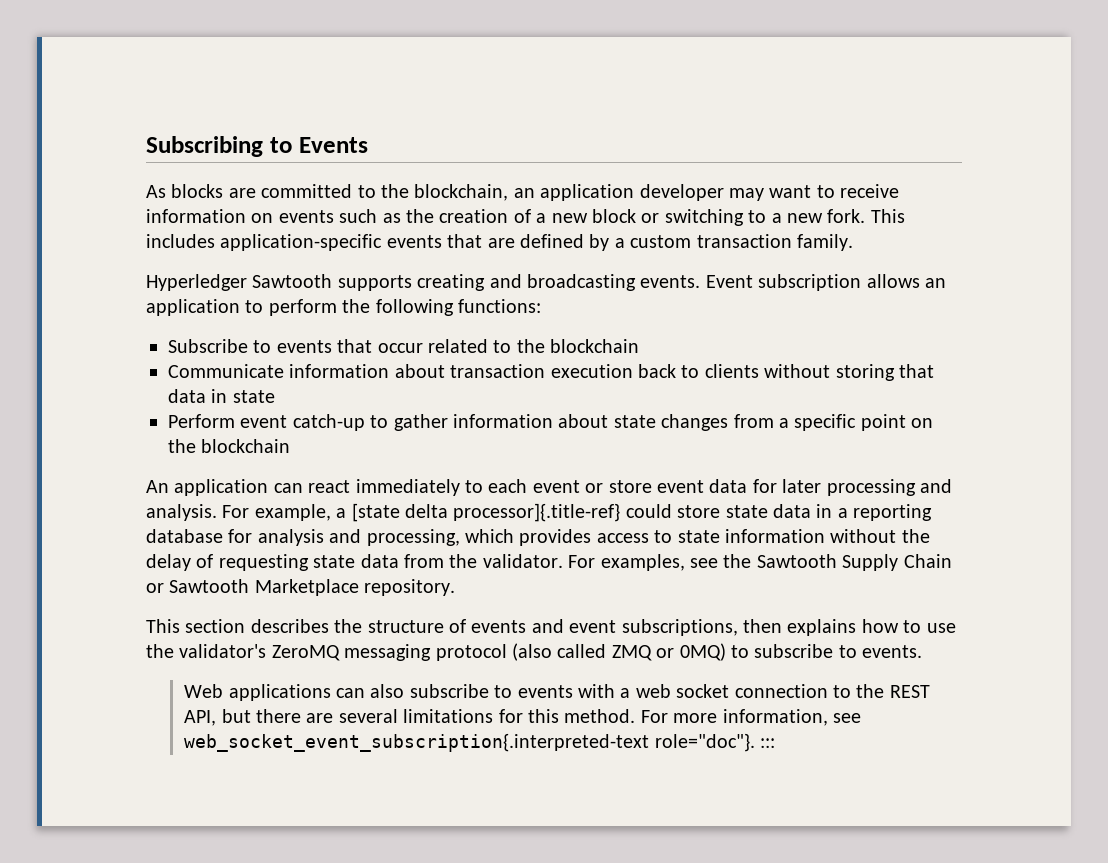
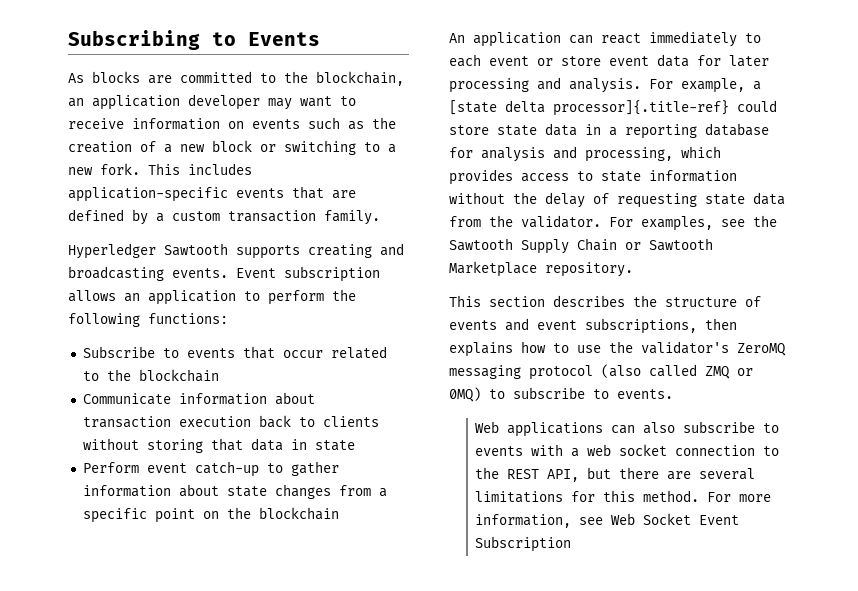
- For more information, see web_socket_event_subscription{.interpreted-text role="doc"}. :::
+ For more information, see Web Socket Event Subscription

